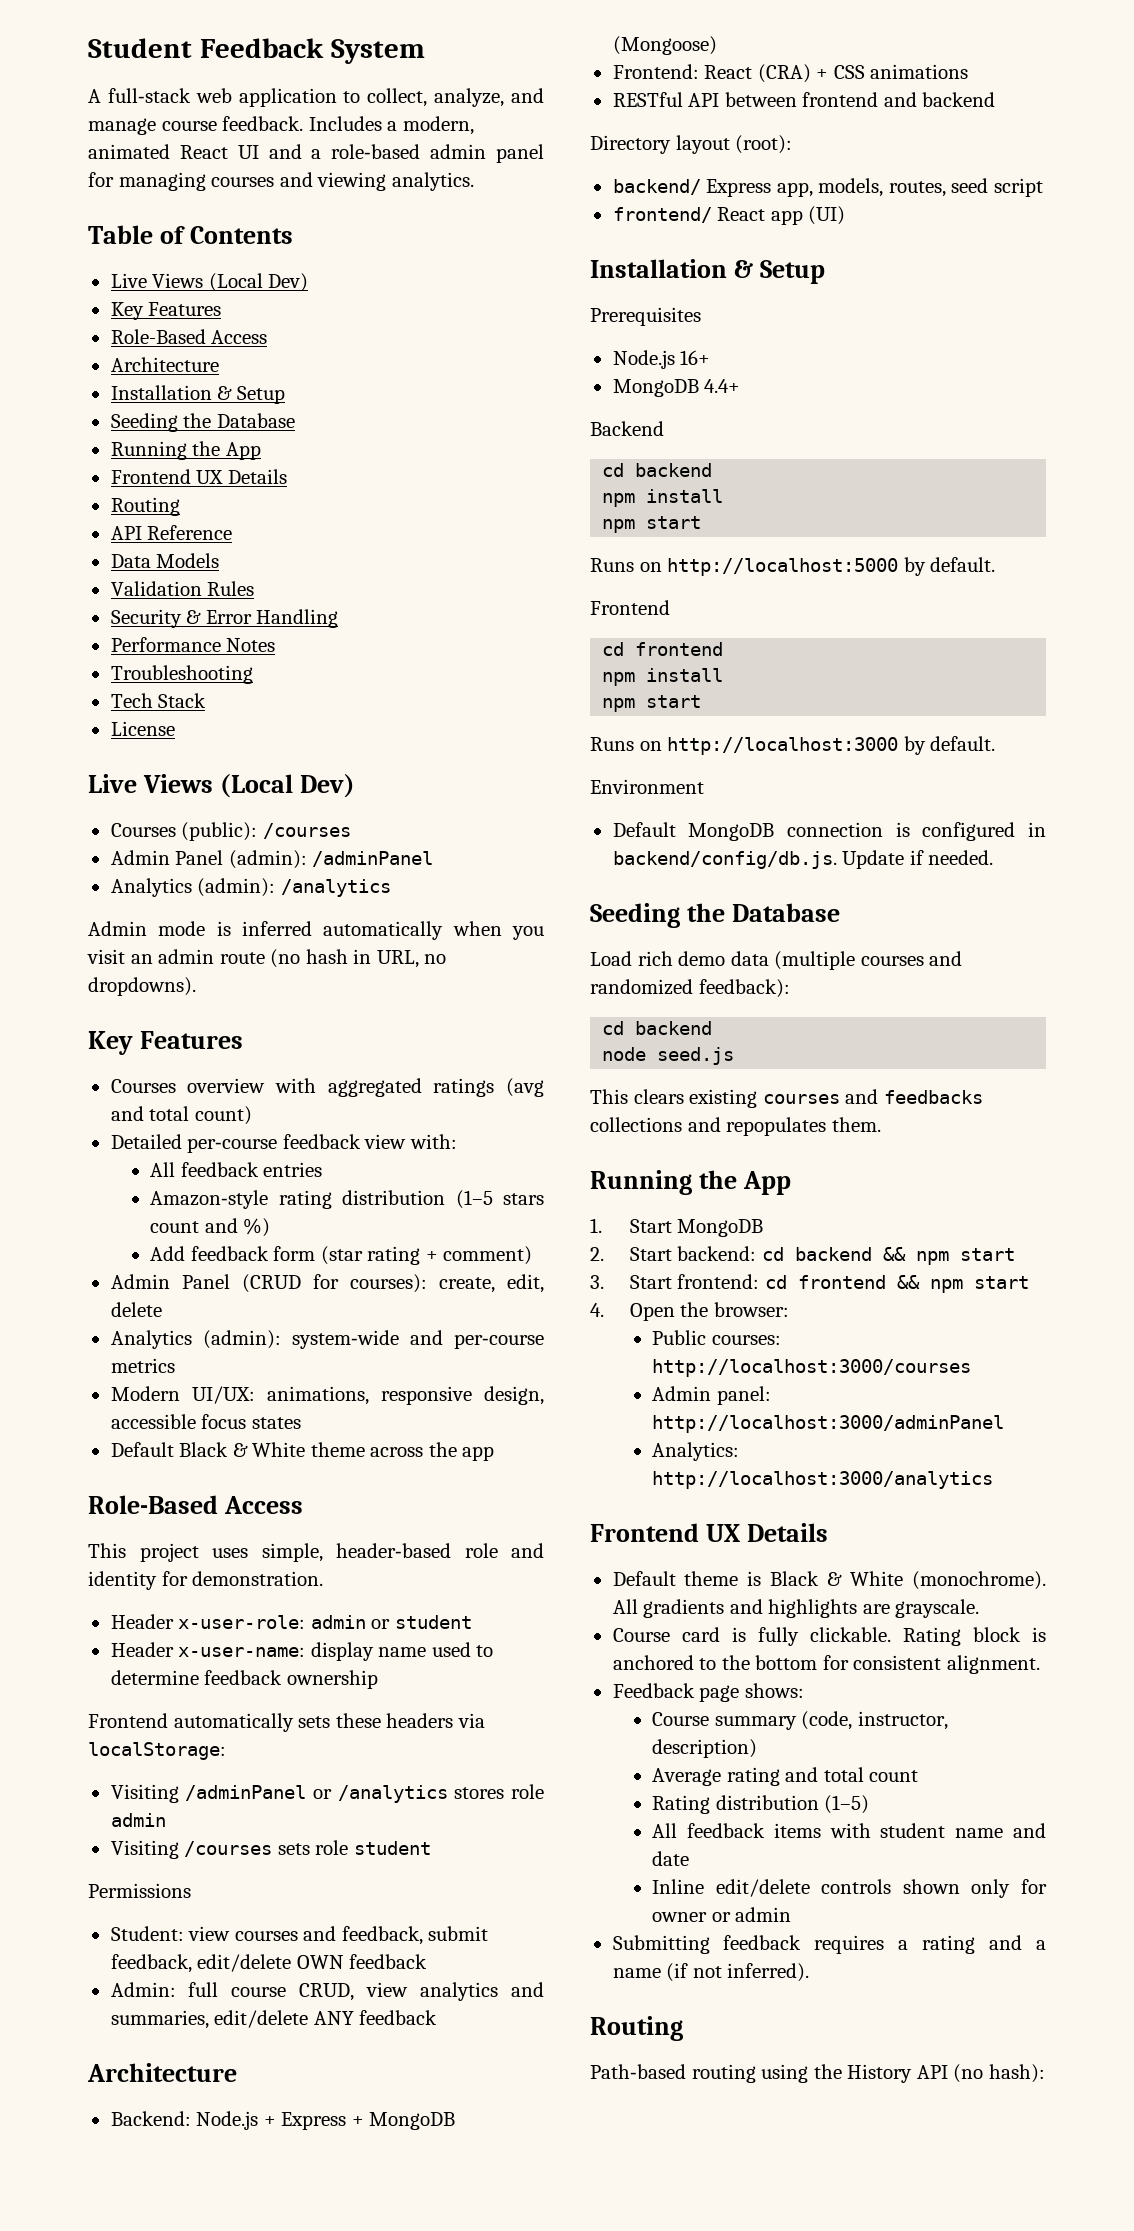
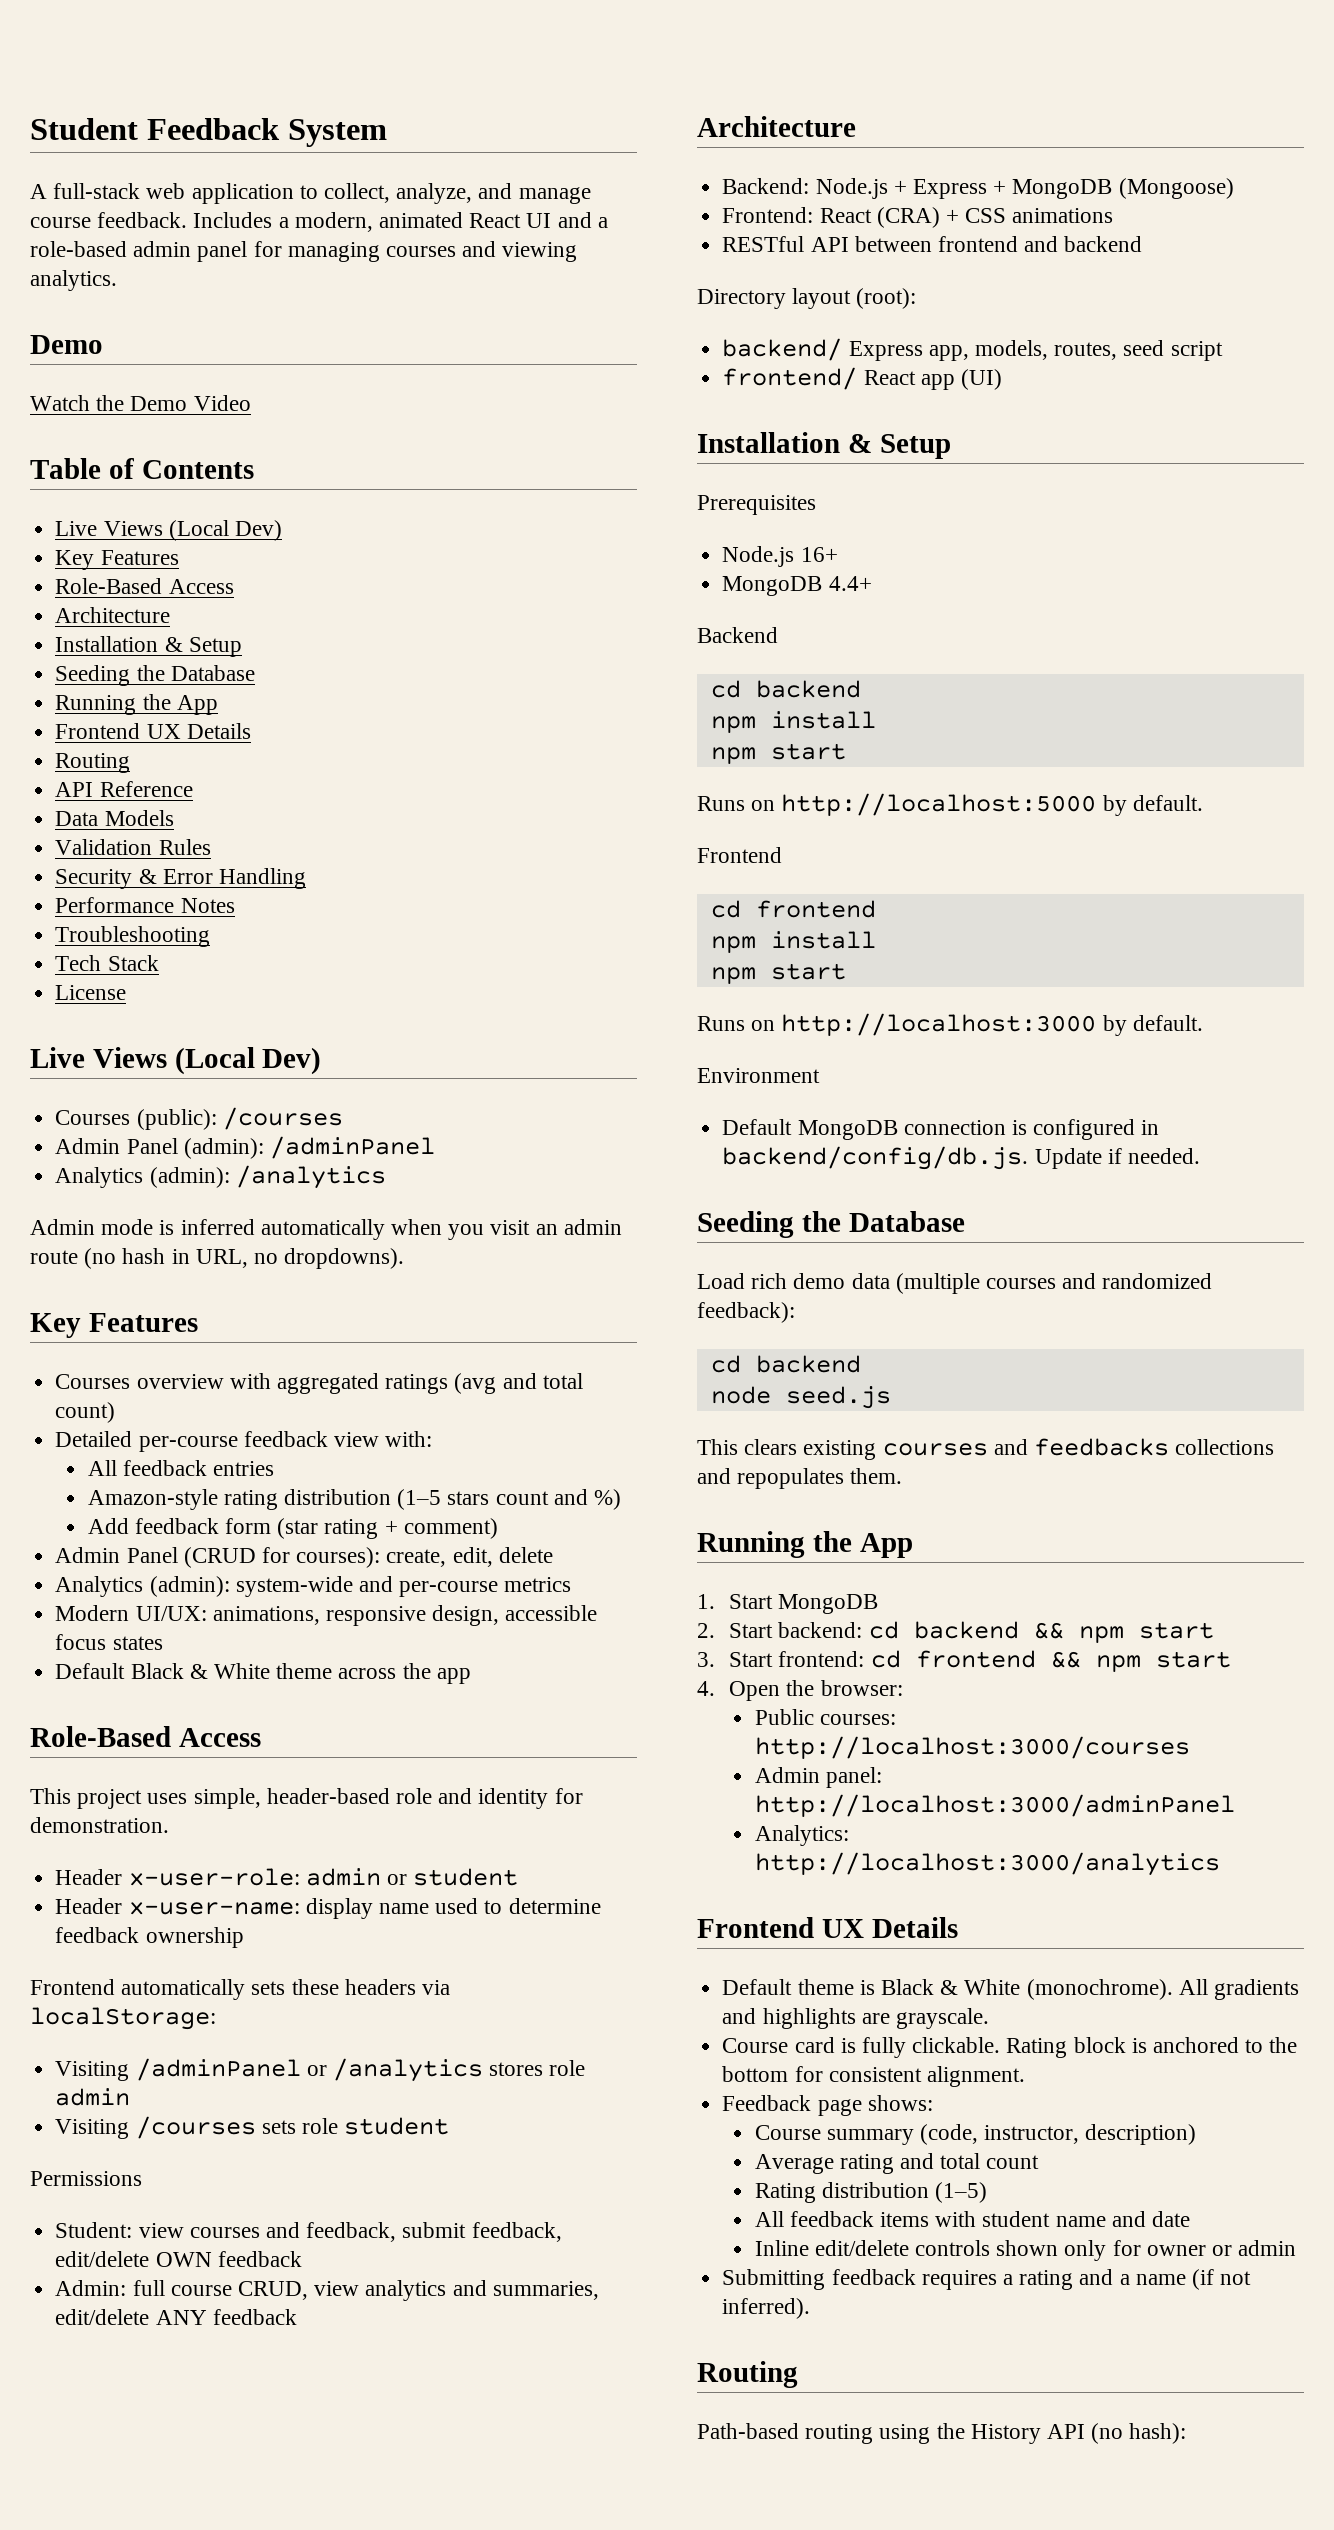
  Includes a modern, animated React UI and a role‑based admin panel for managing courses and viewing analytics.
+ Demo
+ Watch the Demo Video

